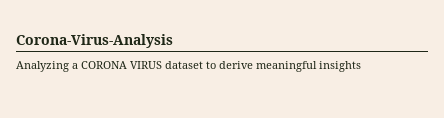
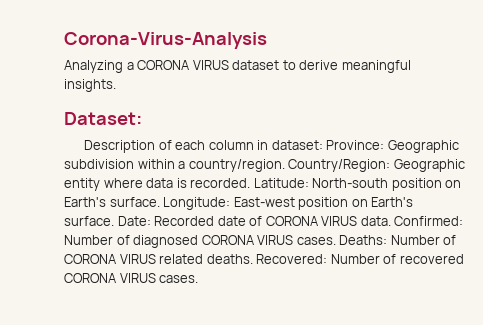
- Analyzing a CORONA VIRUS dataset to derive meaningful insights
+ Analyzing a CORONA VIRUS dataset to derive meaningful insights.
+ Dataset:
+ Description of each column in dataset: Province: Geographic subdivision within a country/region. Country/Region: Geographic entity where data is recorded. Latitude: North-south position on Earth's surface. Longitude: East-west position on Earth's surface. Date: Recorded date of CORONA VIRUS data. Confirmed: Number of diagnosed CORONA VIRUS cases. Deaths: Number of CORONA VIRUS related deaths. Recovered: Number of recovered CORONA VIRUS cases.

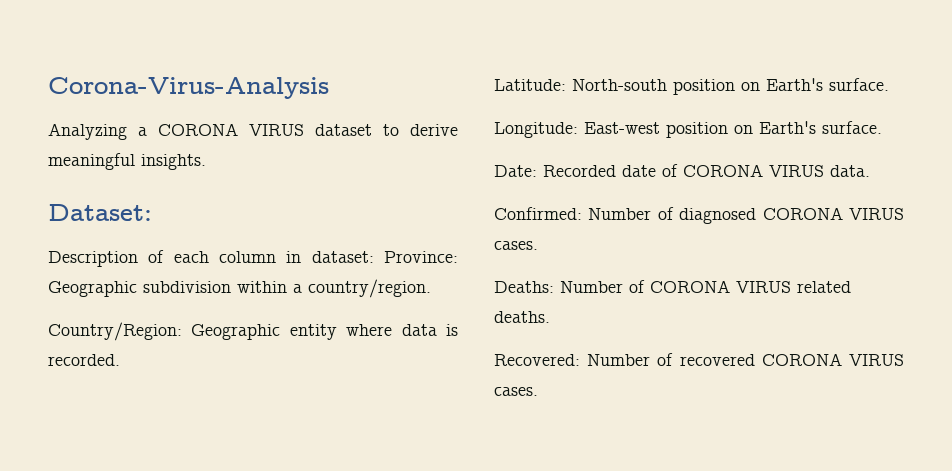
- Description of each column in dataset: Province: Geographic subdivision within a country/region. Country/Region: Geographic entity where data is recorded. Latitude: North-south position on Earth's surface. Longitude: East-west position on Earth's surface. Date: Recorded date of CORONA VIRUS data. Confirmed: Number of diagnosed CORONA VIRUS cases. Deaths: Number of CORONA VIRUS related deaths. Recovered: Number of recovered CORONA VIRUS cases.
+ Description of each column in dataset: Province: Geographic subdivision within a country/region.
+ Country/Region: Geographic entity where data is recorded.
+ Latitude: North-south position on Earth's surface.
+ Longitude: East-west position on Earth's surface.
+ Date: Recorded date of CORONA VIRUS data.
+ Confirmed: Number of diagnosed CORONA VIRUS cases.
+ Deaths: Number of CORONA VIRUS related deaths.
+ Recovered: Number of recovered CORONA VIRUS cases.

